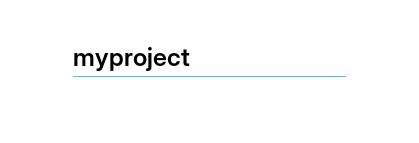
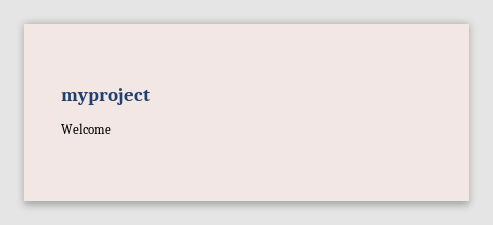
+ Welcome

